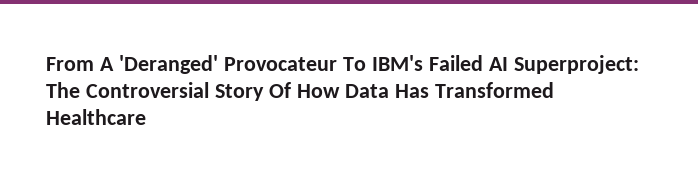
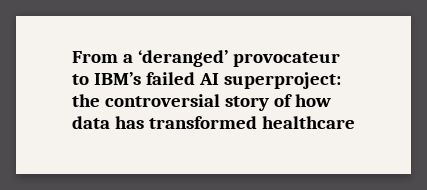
- From A 'Deranged' Provocateur To IBM's Failed AI Superproject: The Controversial Story Of How Data Has Transformed Healthcare
+ From a ‘deranged’ provocateur to IBM’s failed AI superproject: the controversial story of how data has transformed healthcare

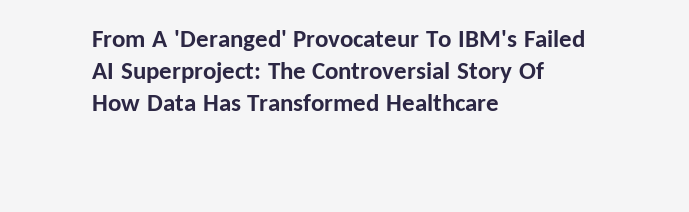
- From a ‘deranged’ provocateur to IBM’s failed AI superproject: the controversial story of how data has transformed healthcare
+ From A 'Deranged' Provocateur To IBM's Failed AI Superproject: The Controversial Story Of How Data Has Transformed Healthcare

